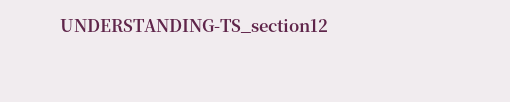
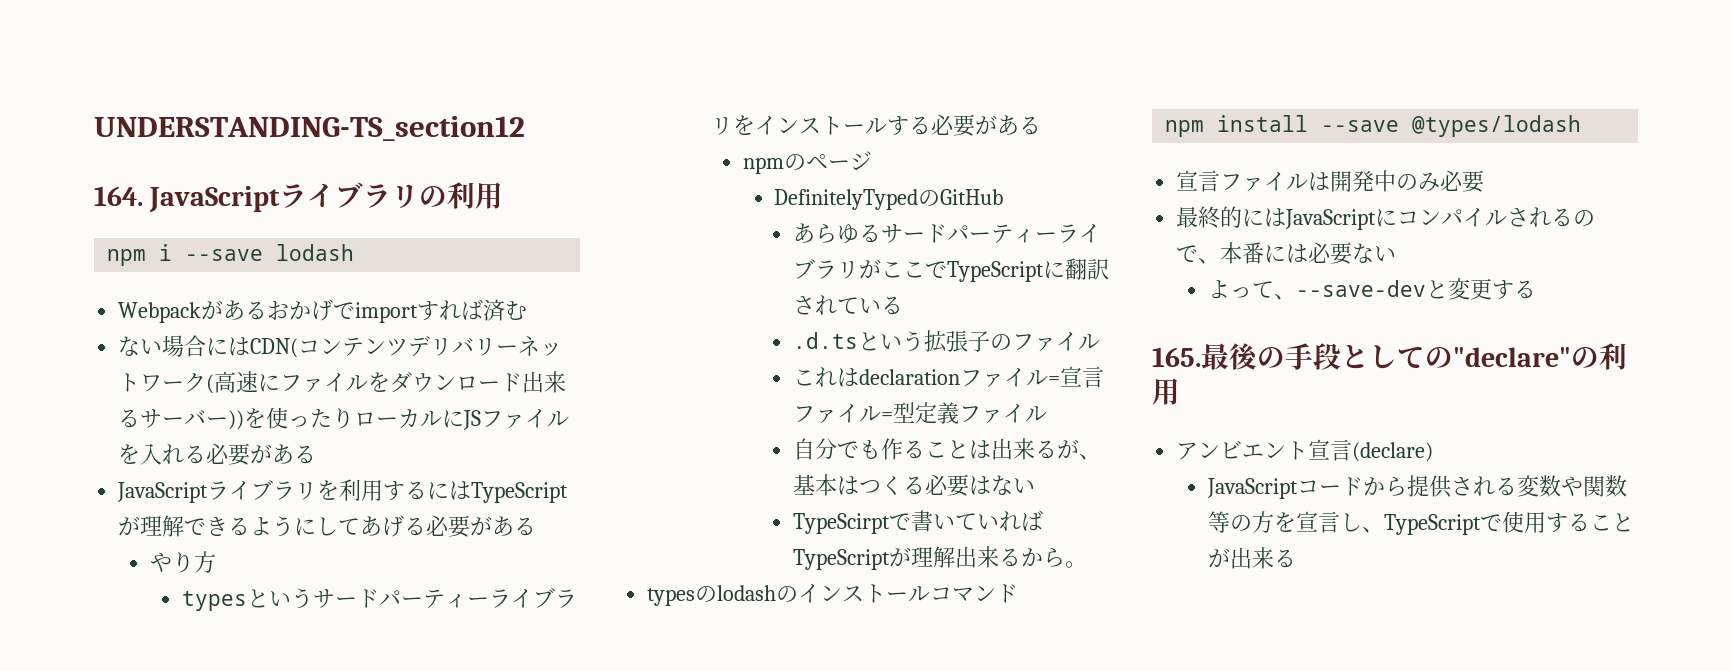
+ 164. JavaScriptライブラリの利用
+ npm i --save lodash
+ Webpackがあるおかげでimportすれば済む
+ ない場合にはCDN(コンテンツデリバリーネットワーク(高速にファイルをダウンロード出来るサーバー))を使ったりローカルにJSファイルを入れる必要がある
+ JavaScriptライブラリを利用するにはTypeScriptが理解できるようにしてあげる必要がある
+ やり方
+ typesというサードパーティーライブラリをインストールする必要がある
+ npmのページ
+ DefinitelyTypedのGitHub
+ あらゆるサードパーティーライブラリがここでTypeScriptに翻訳されている
+ .d.tsという拡張子のファイル
+ これはdeclarationファイル=宣言ファイル=型定義ファイル
+ 自分でも作ることは出来るが、基本はつくる必要はない
+ TypeScirptで書いていればTypeScriptが理解出来るから。
+ typesのlodashのインストールコマンド
+ npm install --save @types/lodash
+ 宣言ファイルは開発中のみ必要
+ 最終的にはJavaScriptにコンパイルされるので、本番には必要ない
+ よって、--save-devと変更する
+ 165.最後の手段としての"declare"の利用
+ アンビエント宣言(declare)
+ JavaScriptコードから提供される変数や関数等の方を宣言し、TypeScriptで使用することが出来る

